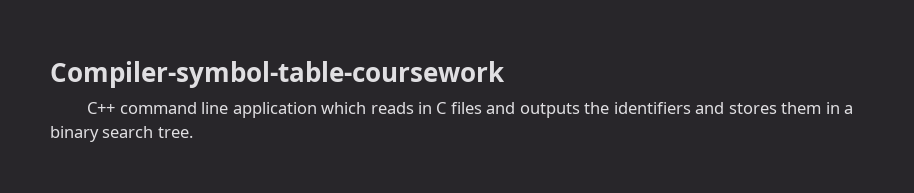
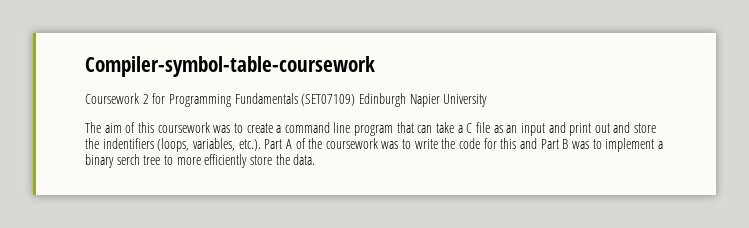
- C++ command line application which reads in C files and outputs the identifiers and stores them in a binary search tree.
+ Coursework 2 for Programming Fundamentals (SET07109) Edinburgh Napier University
+ The aim of this coursework was to create a command line program that can take a C file as an input and print out and store the indentifiers (loops, variables, etc.). Part A of the coursework was to write the code for this and Part B was to implement a binary serch tree to more efficiently store the data.

